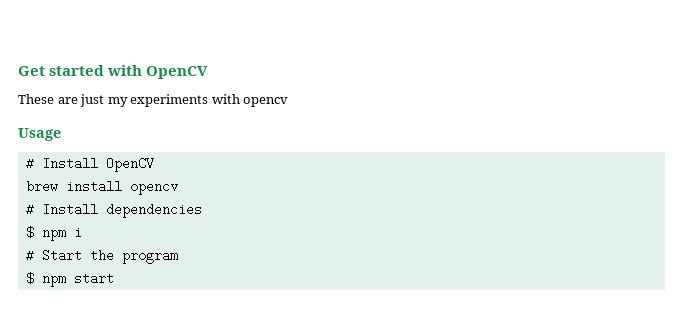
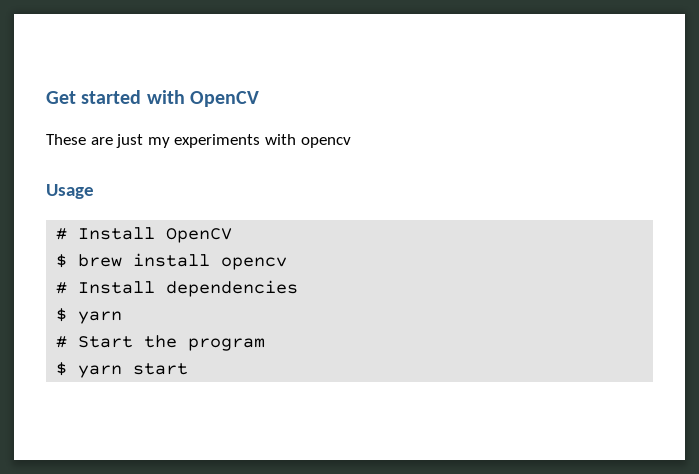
- brew install opencv
+ $ brew install opencv
  # Install dependencies
- $ npm i
+ $ yarn
- $ npm start
+ $ yarn start

